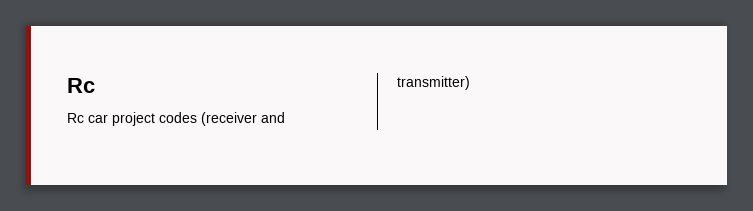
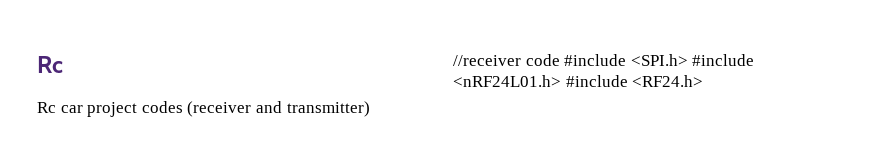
- Rc car project codes (receiver and transmitter)
+ Rc car project codes (receiver and transmitter) //receiver code #include <SPI.h> #include <nRF24L01.h> #include <RF24.h>

